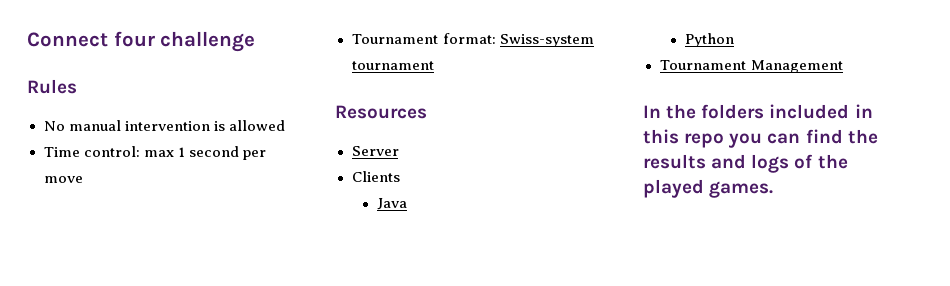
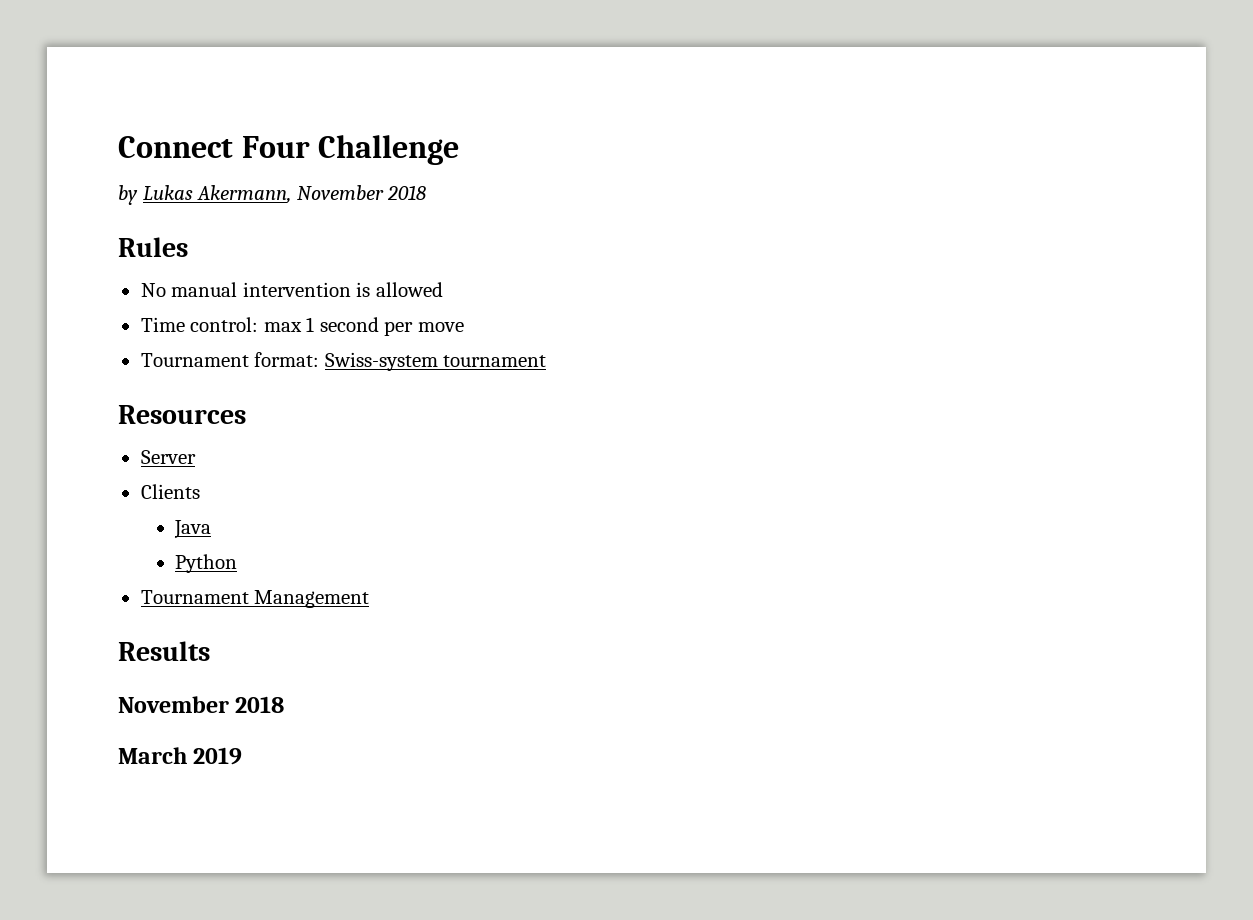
- Connect four challenge
+ Connect Four Challenge
+ by Lukas Akermann, November 2018
- In the folders included in this repo you can find the results and logs of the played games.
+ Results
+ November 2018
+ March 2019

